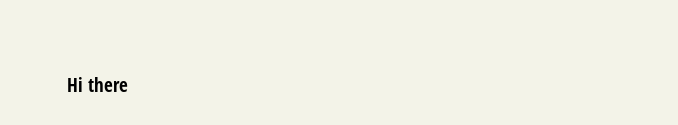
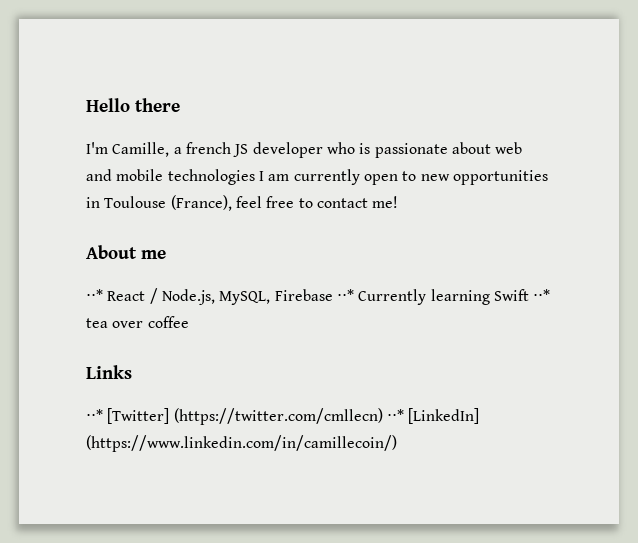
- Hi there
+ Hello there
+ I'm Camille, a french JS developer who is passionate about web and mobile technologies I am currently open to new opportunities in Toulouse (France), feel free to contact me!
+ About me
+ ⋅⋅* React / Node.js, MySQL, Firebase ⋅⋅* Currently learning Swift ⋅⋅* tea over coffee
+ Links
+ ⋅⋅* [Twitter] (https://twitter.com/cmllecn) ⋅⋅* [LinkedIn] (https://www.linkedin.com/in/camillecoin/)

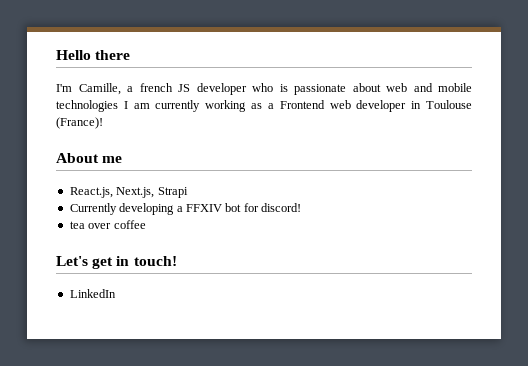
- I'm Camille, a french JS developer who is passionate about web and mobile technologies I am currently open to new opportunities in Toulouse (France), feel free to contact me!
+ I'm Camille, a french JS developer who is passionate about web and mobile technologies I am currently working as a Frontend web developer in Toulouse (France)!
  About me
- ⋅⋅* React / Node.js, MySQL, Firebase ⋅⋅* Currently learning Swift ⋅⋅* tea over coffee
- Links
- ⋅⋅* [Twitter] (https://twitter.com/cmllecn) ⋅⋅* [LinkedIn] (https://www.linkedin.com/in/camillecoin/)
+ React.js, Next.js, Strapi
+ Currently developing a FFXIV bot for discord!
+ tea over coffee
+ Let's get in touch!
+ LinkedIn

